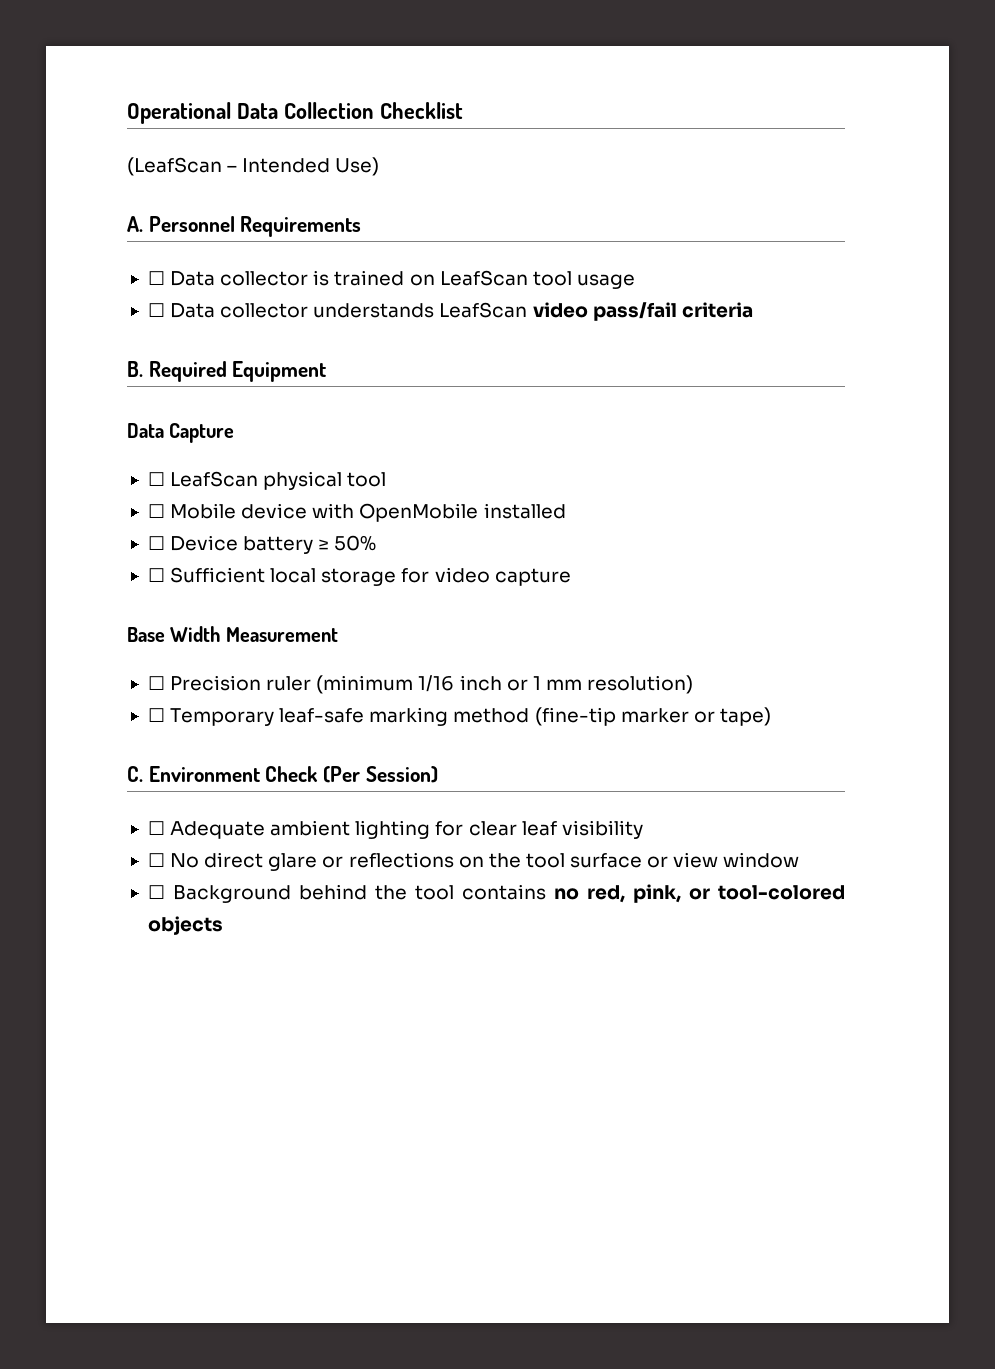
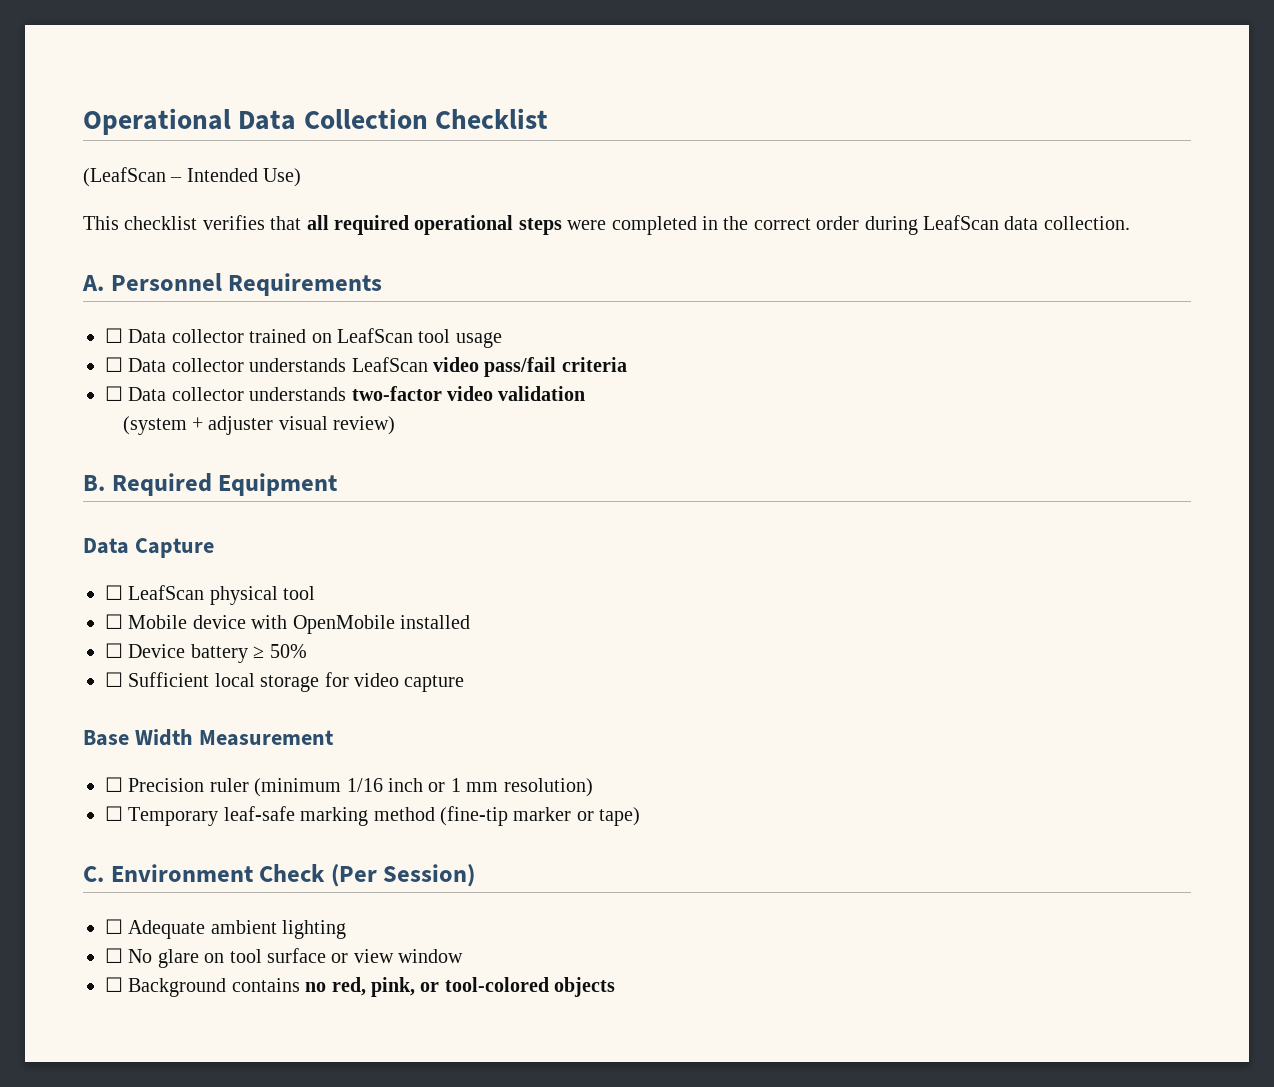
+ This checklist verifies that all required operational steps were completed in the correct order during LeafScan data collection.
- ☐ Data collector is trained on LeafScan tool usage
+ ☐ Data collector trained on LeafScan tool usage
+ ☐ Data collector understands two-factor video validation
+ (system + adjuster visual review)
- ☐ Adequate ambient lighting for clear leaf visibility
- ☐ No direct glare or reflections on the tool surface or view window
+ ☐ Adequate ambient lighting
+ ☐ No glare on tool surface or view window
- ☐ Background behind the tool contains no red, pink, or tool-colored objects
+ ☐ Background contains no red, pink, or tool-colored objects

